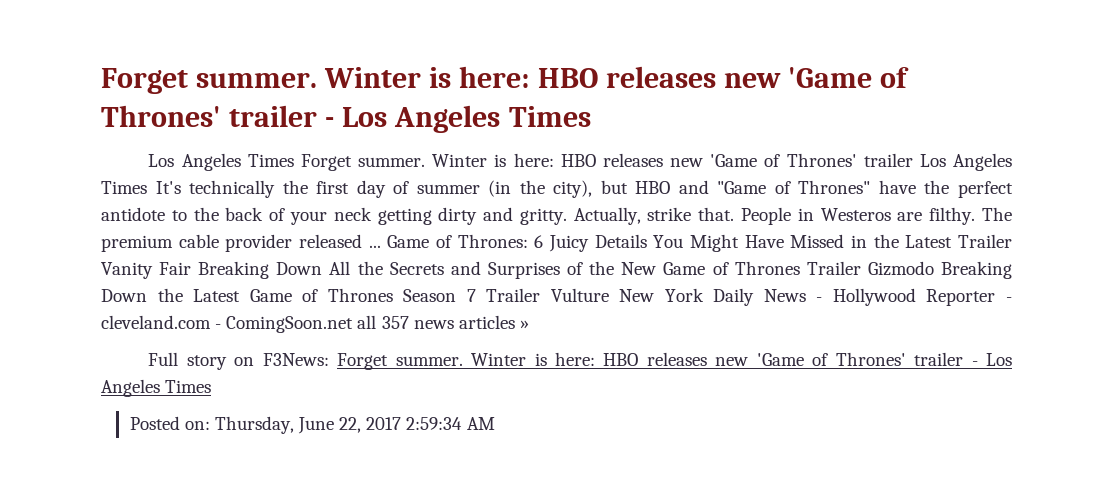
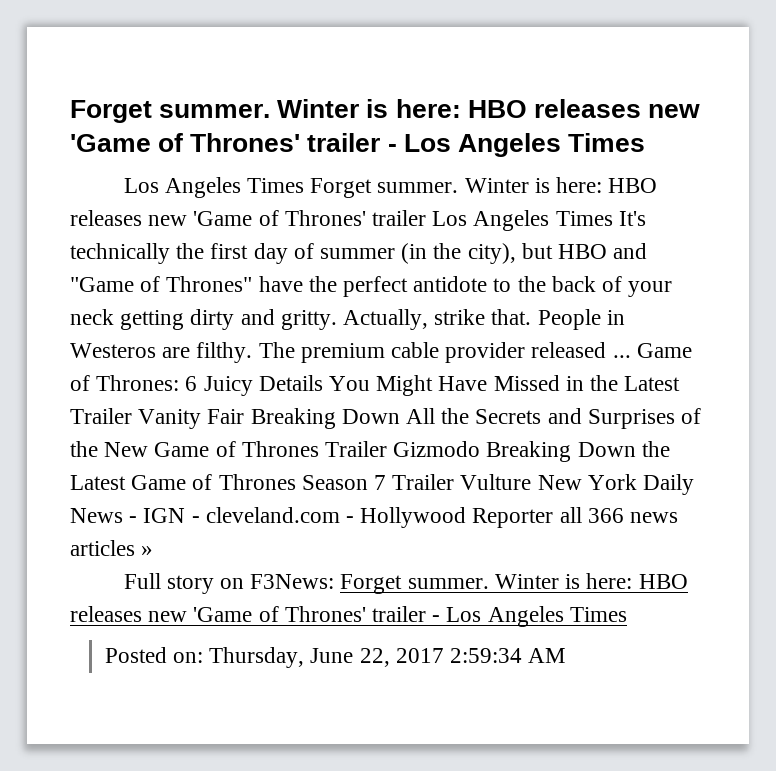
- Game of Thrones: 6 Juicy Details You Might Have Missed in the Latest Trailer Vanity Fair Breaking Down All the Secrets and Surprises of the New Game of Thrones Trailer Gizmodo Breaking Down the Latest Game of Thrones Season 7 Trailer Vulture New York Daily News - Hollywood Reporter - cleveland.com - ComingSoon.net all 357 news articles »
+ Game of Thrones: 6 Juicy Details You Might Have Missed in the Latest Trailer Vanity Fair Breaking Down All the Secrets and Surprises of the New Game of Thrones Trailer Gizmodo Breaking Down the Latest Game of Thrones Season 7 Trailer Vulture New York Daily News - IGN - cleveland.com - Hollywood Reporter all 366 news articles »

